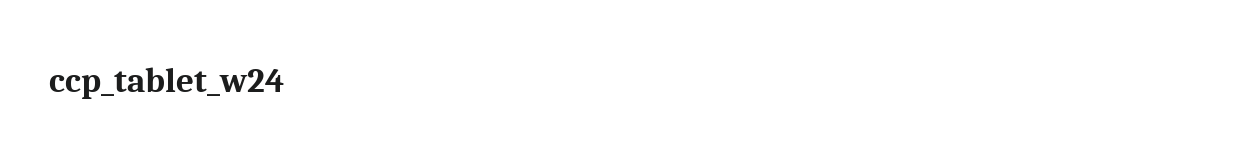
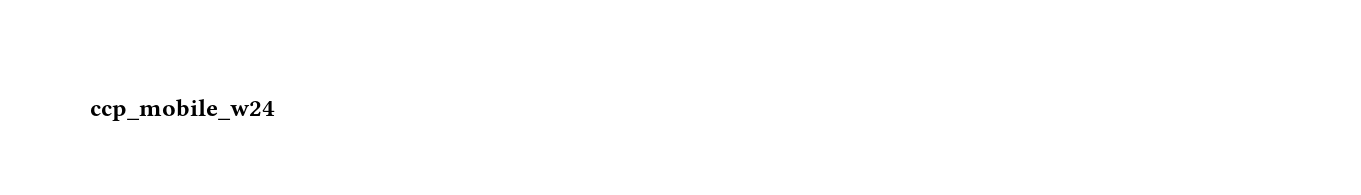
- ccp_tablet_w24
+ ccp_mobile_w24

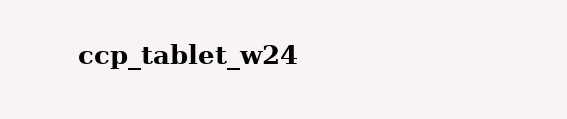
- ccp_mobile_w24
+ ccp_tablet_w24

